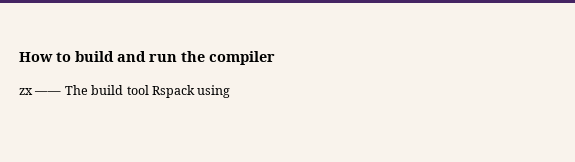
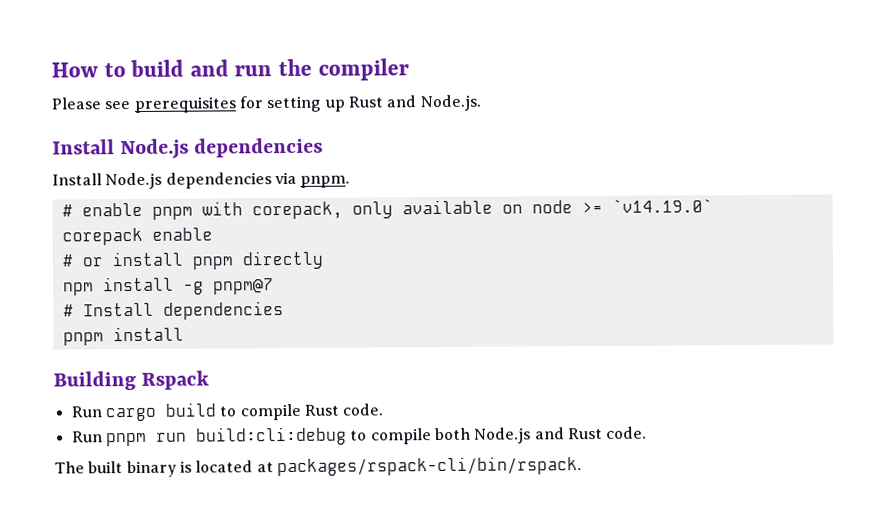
- zx —— The build tool Rspack using
+ Please see prerequisites for setting up Rust and Node.js.
+ Install Node.js dependencies
+ Install Node.js dependencies via pnpm.
+ # enable pnpm with corepack, only available on node >= `v14.19.0`
+ corepack enable
+ # or install pnpm directly
+ npm install -g pnpm@7
+ # Install dependencies
+ pnpm install
+ Building Rspack
+ Run cargo build to compile Rust code.
+ Run pnpm run build:cli:debug to compile both Node.js and Rust code.
+ The built binary is located at packages/rspack-cli/bin/rspack.

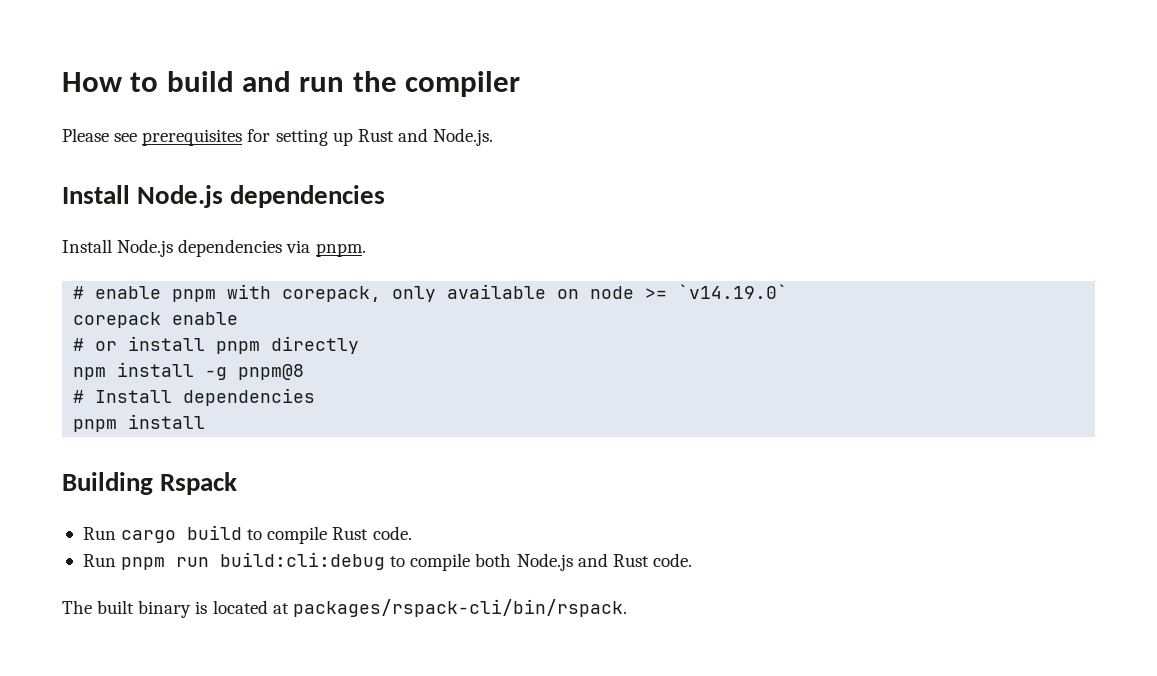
- npm install -g pnpm@7
+ npm install -g pnpm@8

